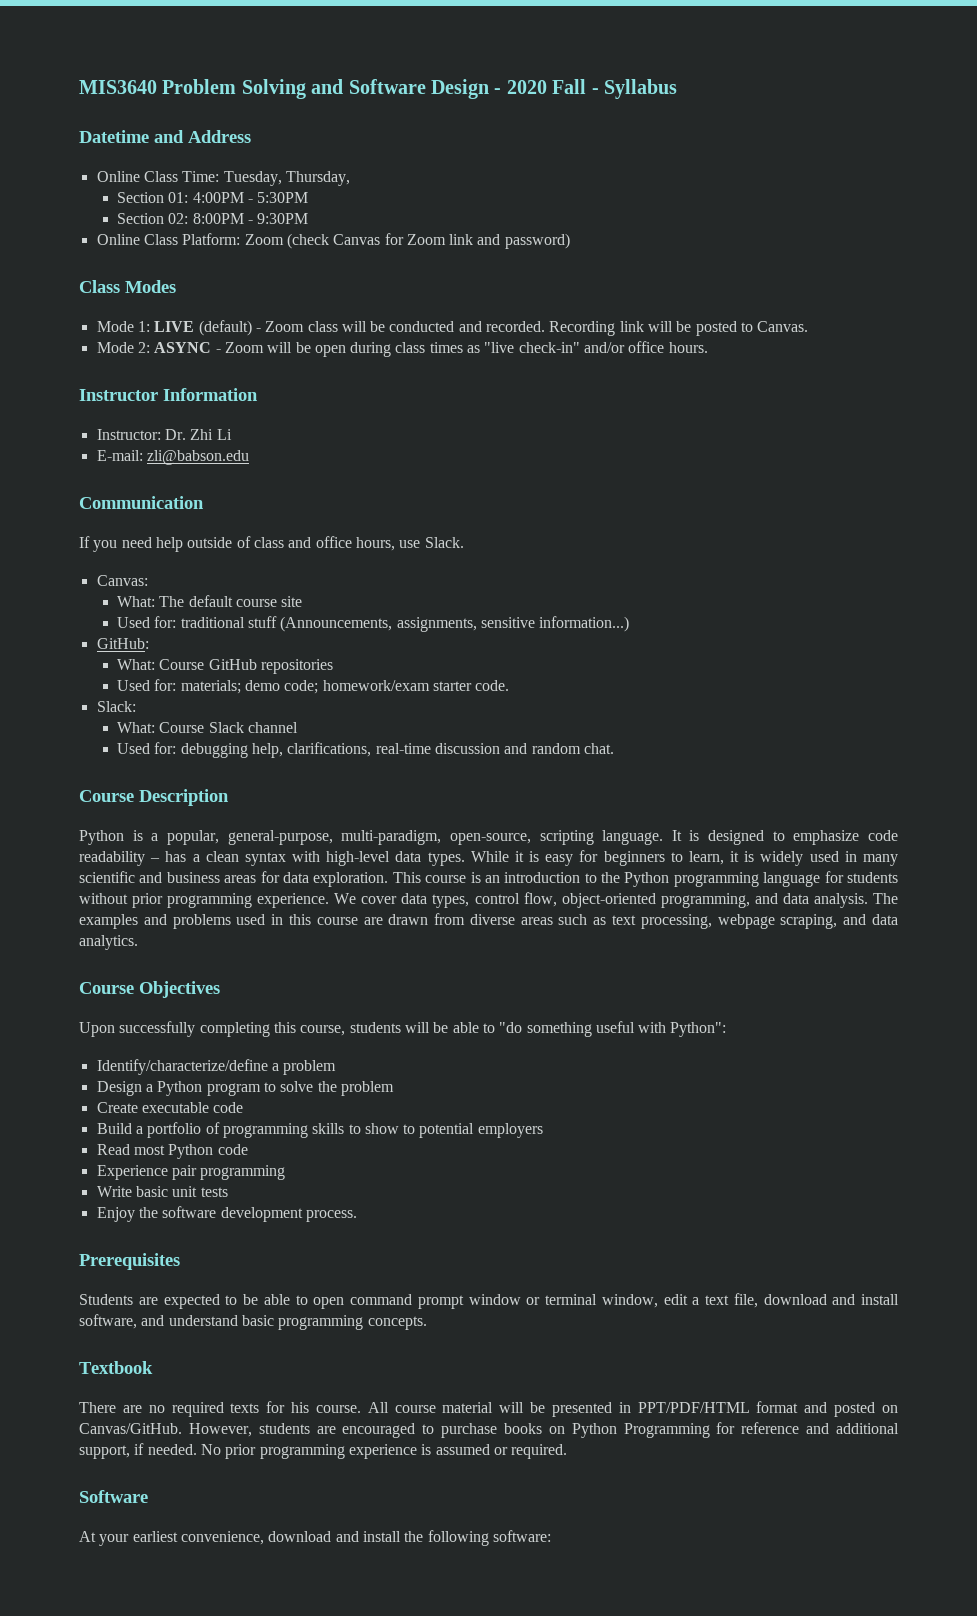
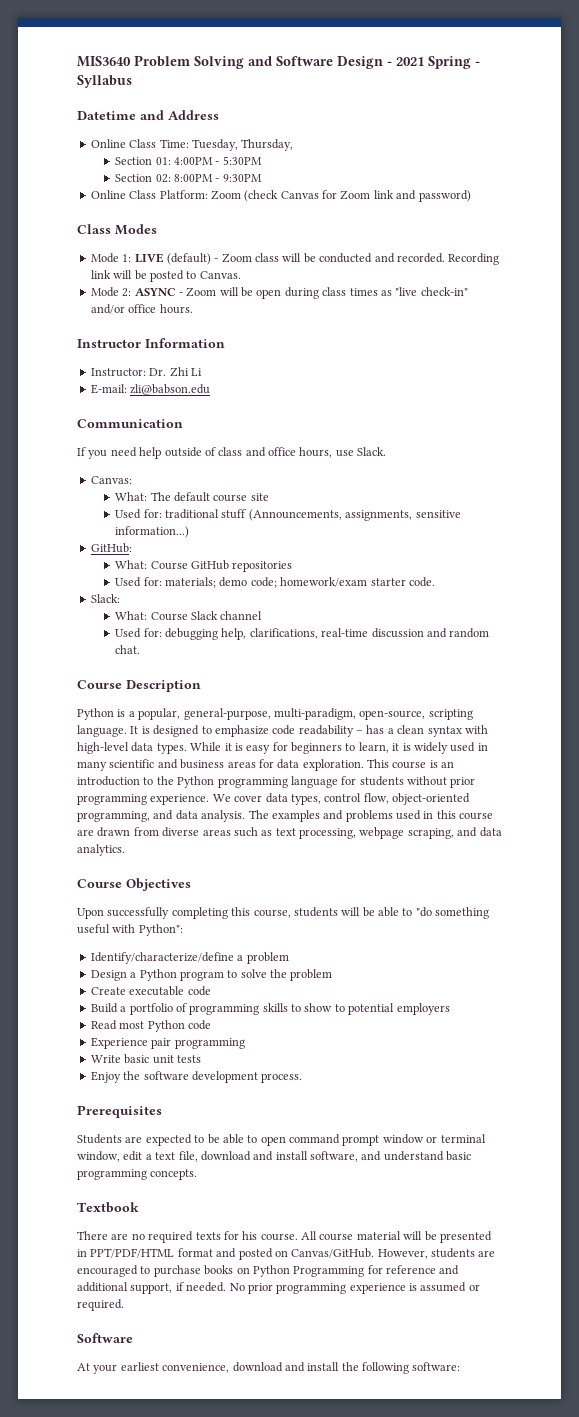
- MIS3640 Problem Solving and Software Design - 2020 Fall - Syllabus
+ MIS3640 Problem Solving and Software Design - 2021 Spring - Syllabus

